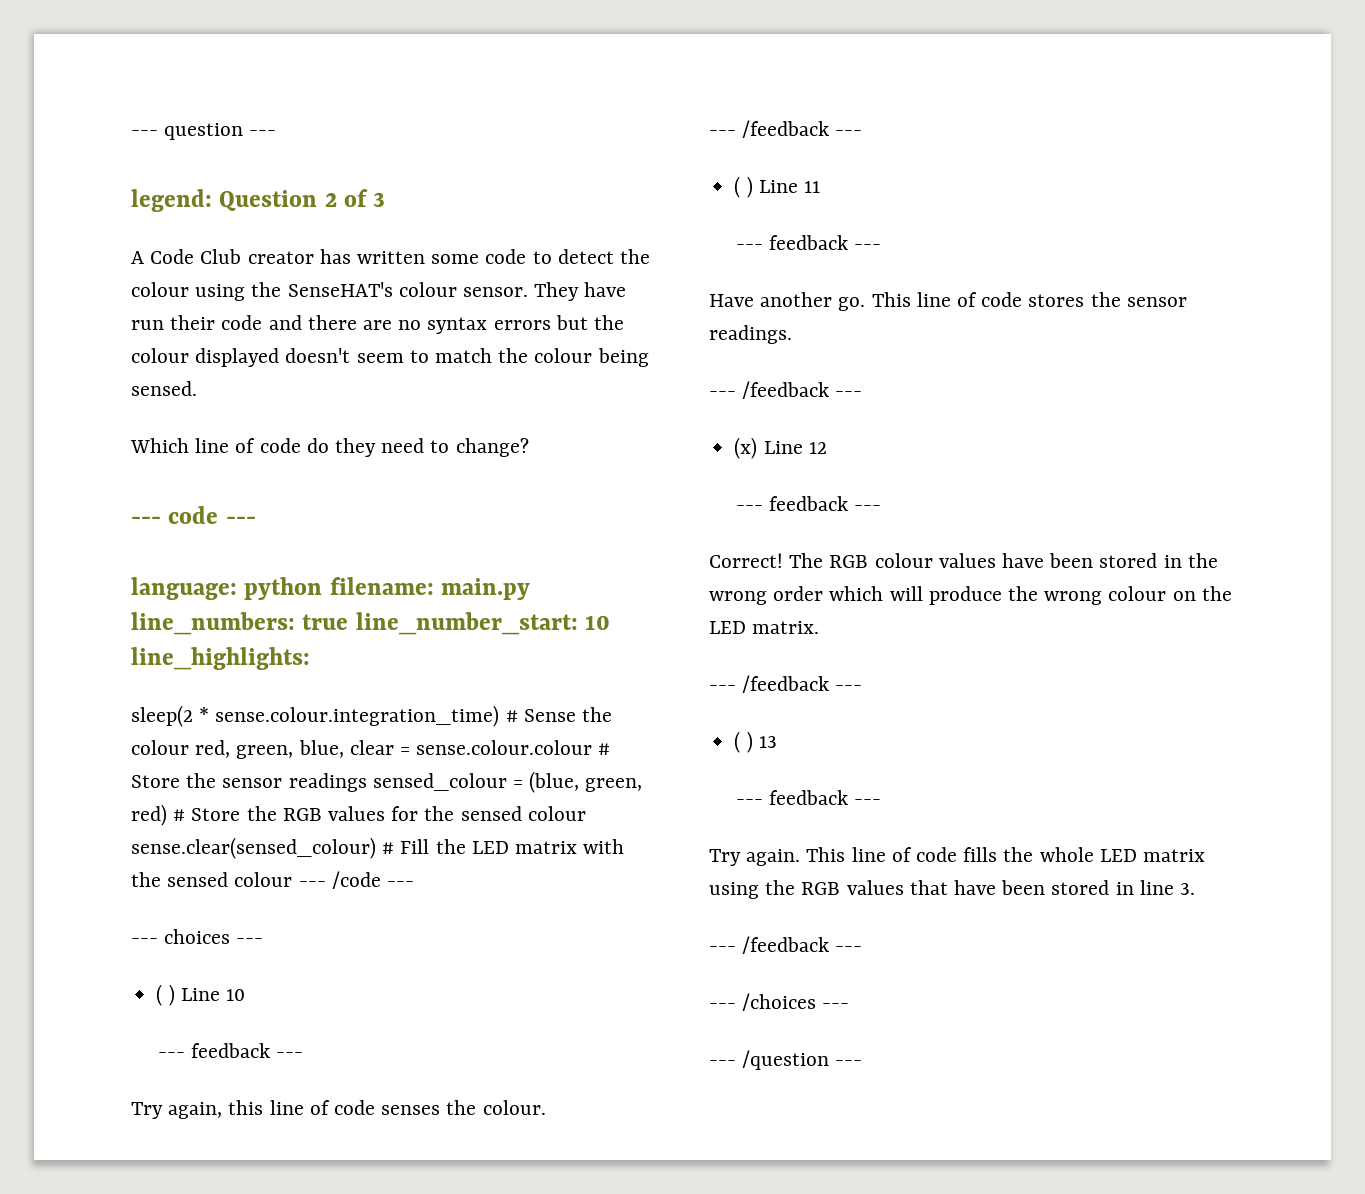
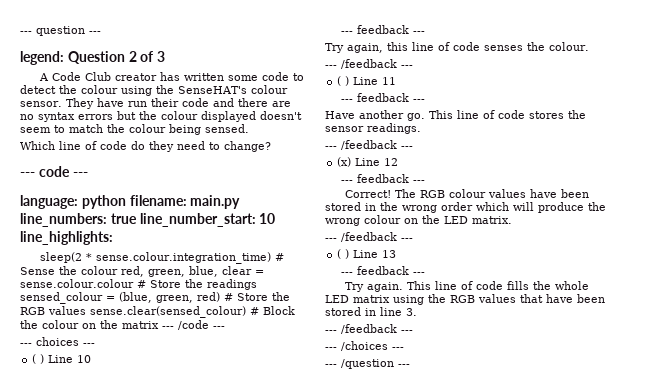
- sleep(2 * sense.colour.integration_time) # Sense the colour red, green, blue, clear = sense.colour.colour # Store the sensor readings sensed_colour = (blue, green, red) # Store the RGB values for the sensed colour sense.clear(sensed_colour) # Fill the LED matrix with the sensed colour --- /code ---
+ sleep(2 * sense.colour.integration_time) # Sense the colour red, green, blue, clear = sense.colour.colour # Store the readings sensed_colour = (blue, green, red) # Store the RGB values sense.clear(sensed_colour) # Block the colour on the matrix --- /code ---
- ( ) 13
+ ( ) Line 13

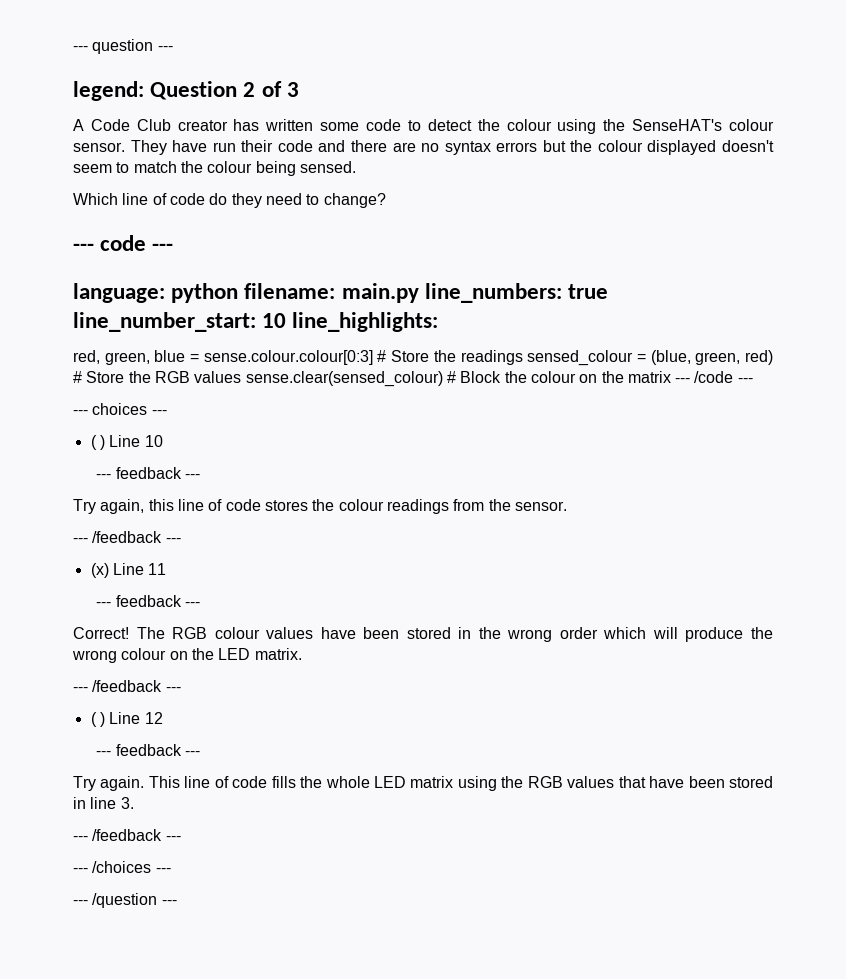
- sleep(2 * sense.colour.integration_time) # Sense the colour red, green, blue, clear = sense.colour.colour # Store the readings sensed_colour = (blue, green, red) # Store the RGB values sense.clear(sensed_colour) # Block the colour on the matrix --- /code ---
+ red, green, blue = sense.colour.colour[0:3] # Store the readings sensed_colour = (blue, green, red) # Store the RGB values sense.clear(sensed_colour) # Block the colour on the matrix --- /code ---
- Try again, this line of code senses the colour.
- --- /feedback ---
- ( ) Line 11
- --- feedback ---
- Have another go. This line of code stores the sensor readings.
+ Try again, this line of code stores the colour readings from the sensor.
- (x) Line 12
+ (x) Line 11
- ( ) Line 13
+ ( ) Line 12

